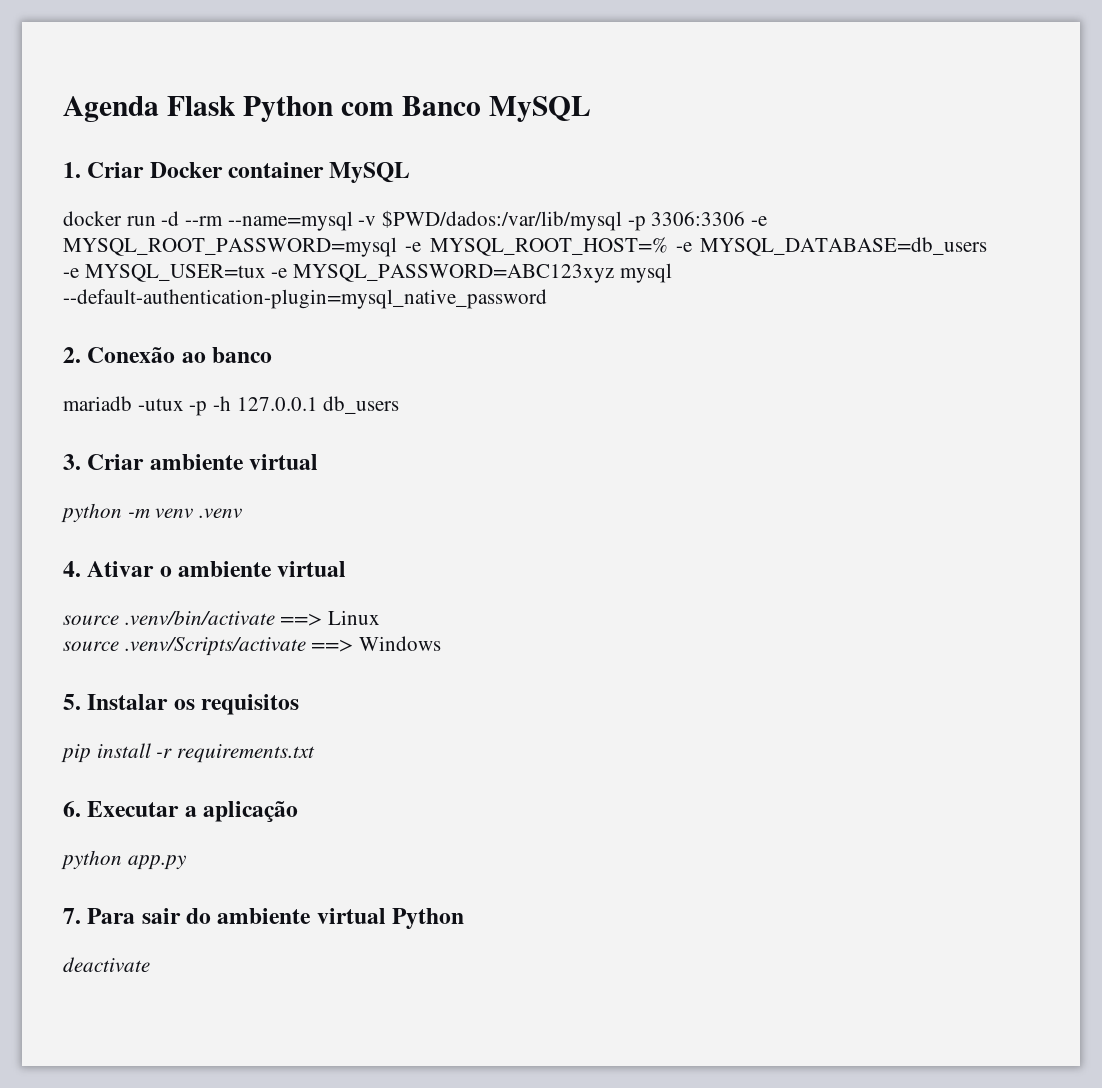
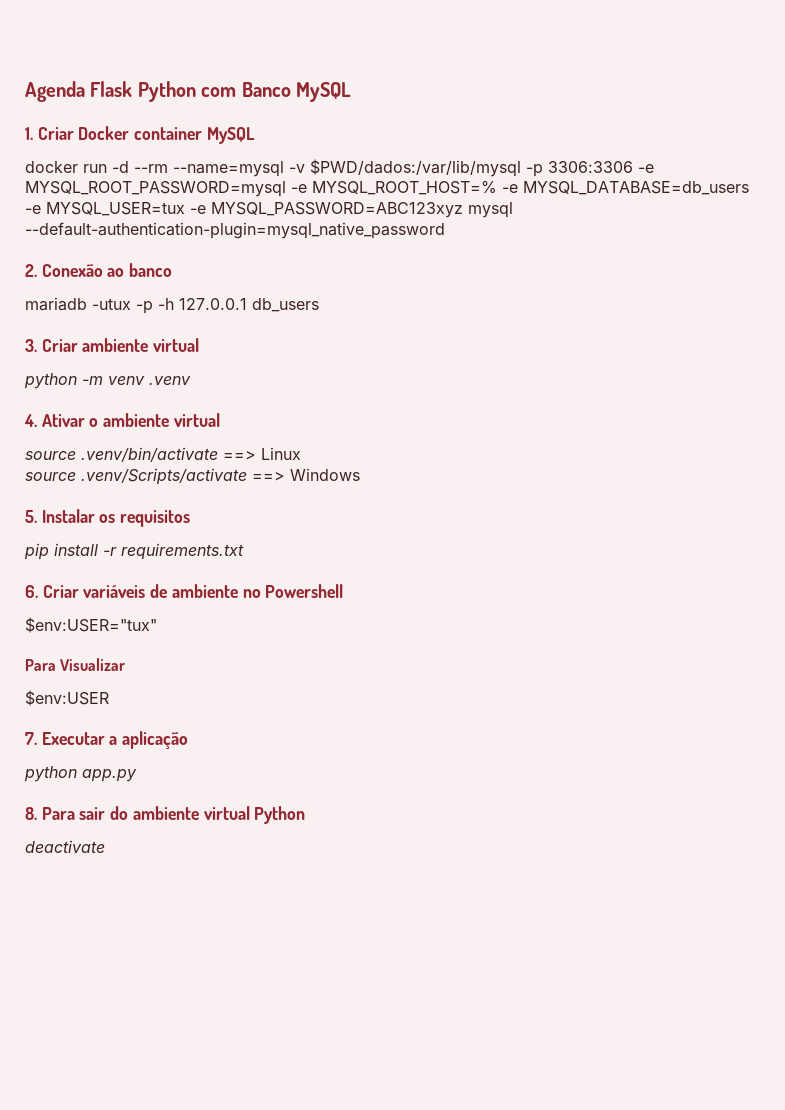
- 6. Executar a aplicação
+ 6. Criar variáveis de ambiente no Powershell
+ $env:USER="tux"
+ Para Visualizar
+ $env:USER
+ 7. Executar a aplicação
- 7. Para sair do ambiente virtual Python
+ 8. Para sair do ambiente virtual Python

